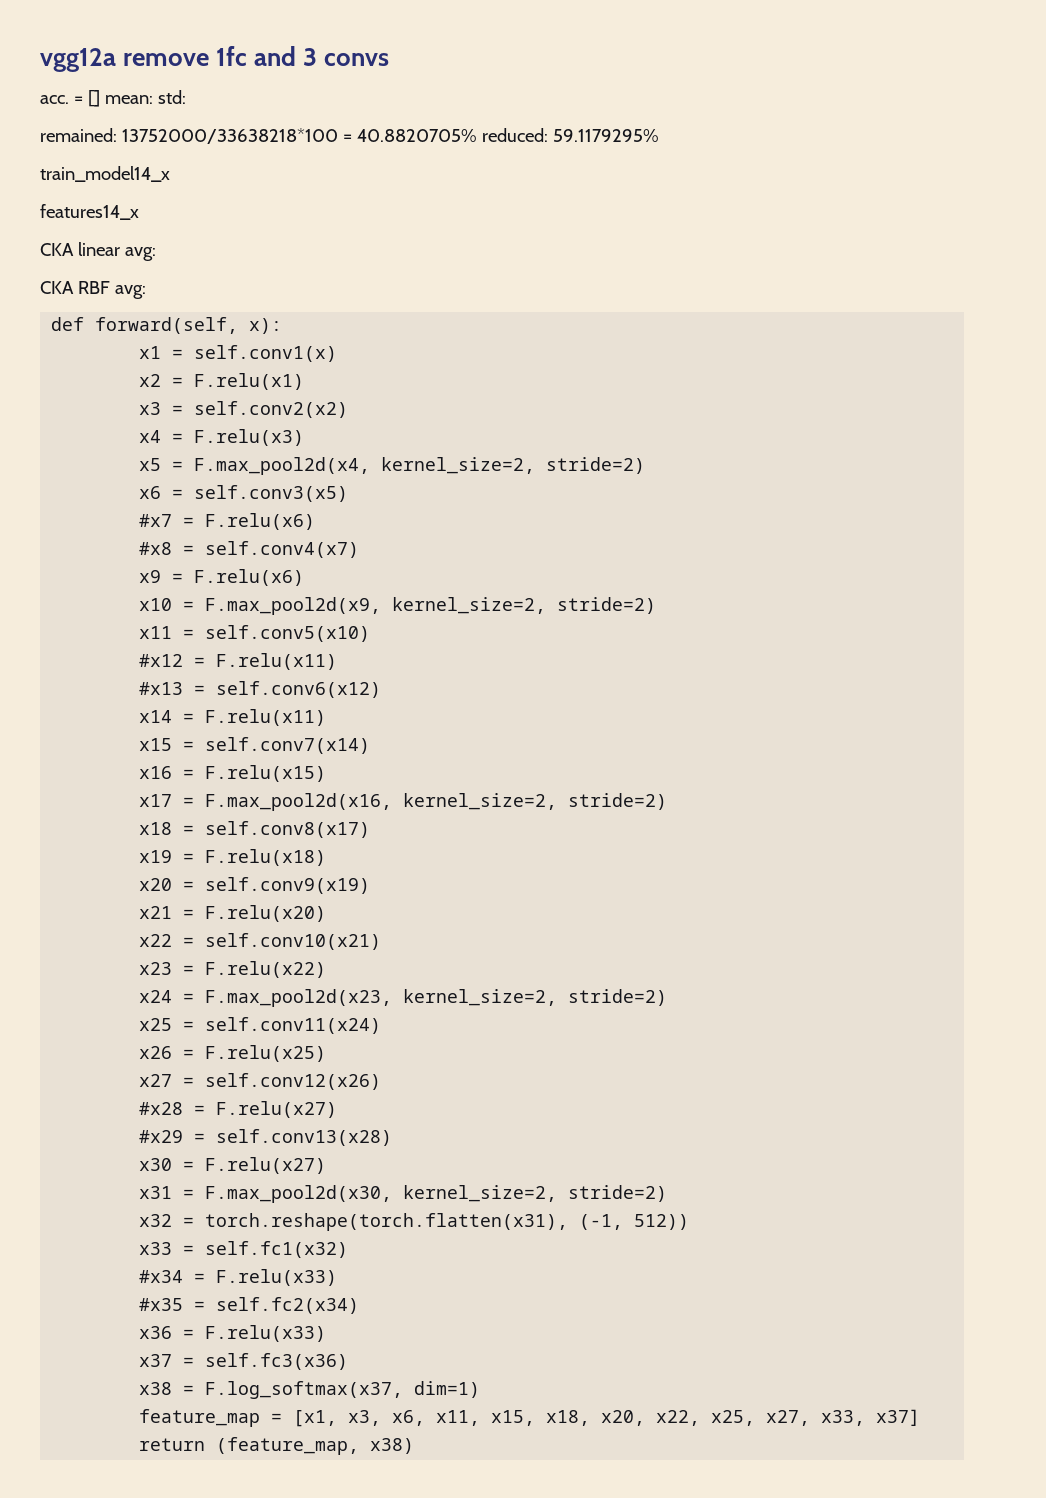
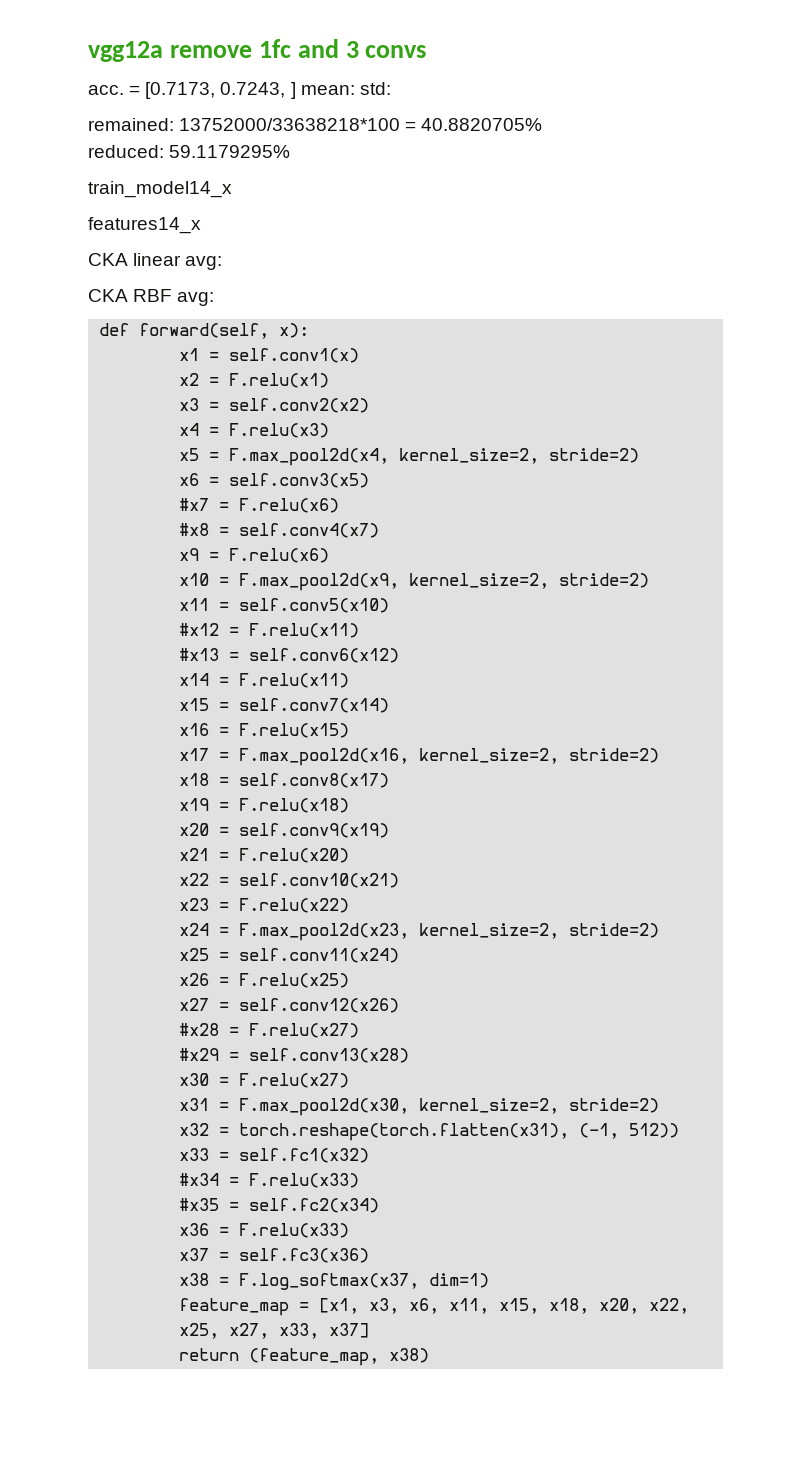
- = [] mean: std:
+ = [0.7173, 0.7243, ] mean: std:
- remained: 13752000/33638218*100 = 40.8820705% reduced: 59.1179295%
+ remained: 13752000/33638218*100 = 40.8820705%
+ reduced: 59.1179295%

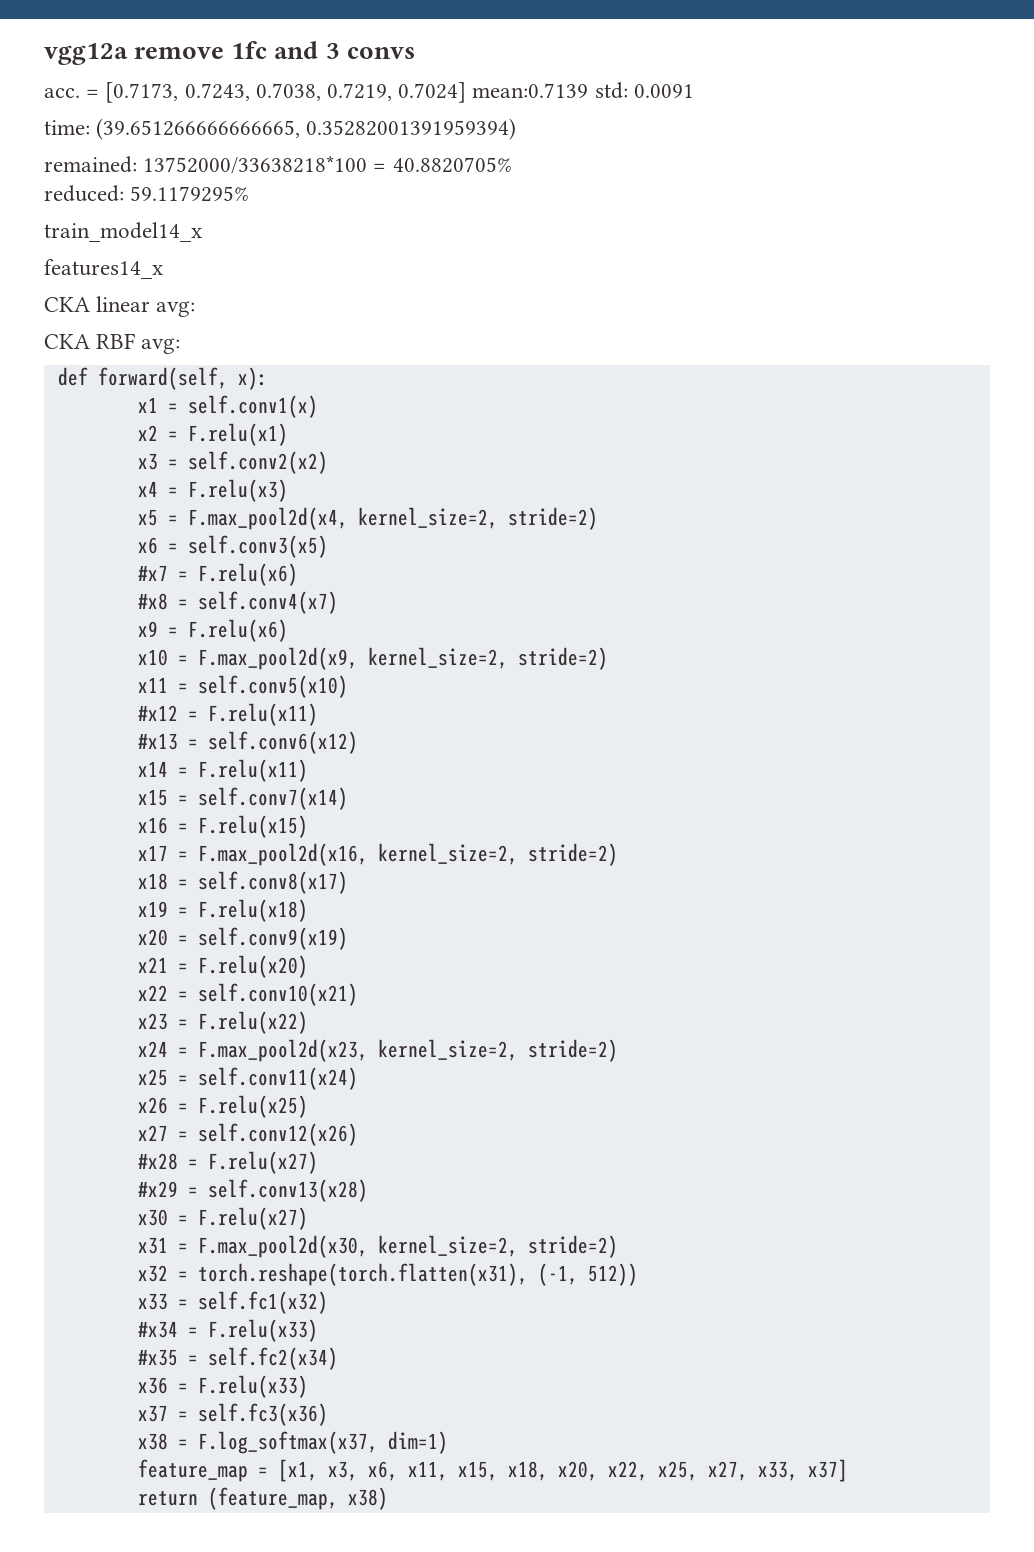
- = [0.7173, 0.7243, ] mean: std:
+ = [0.7173, 0.7243, 0.7038, 0.7219, 0.7024] mean:0.7139 std: 0.0091
+ time: (39.651266666666665, 0.35282001391959394)

